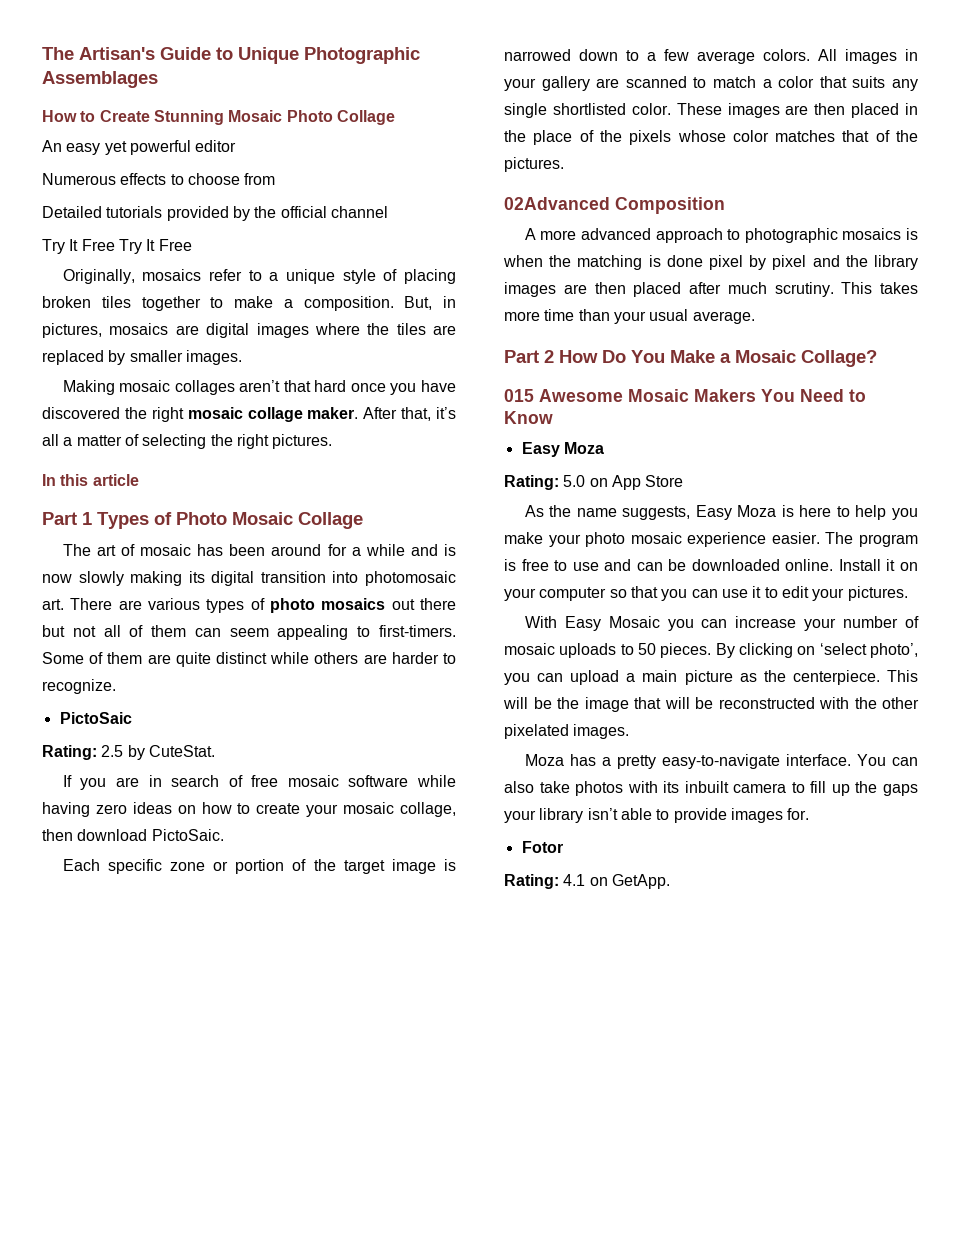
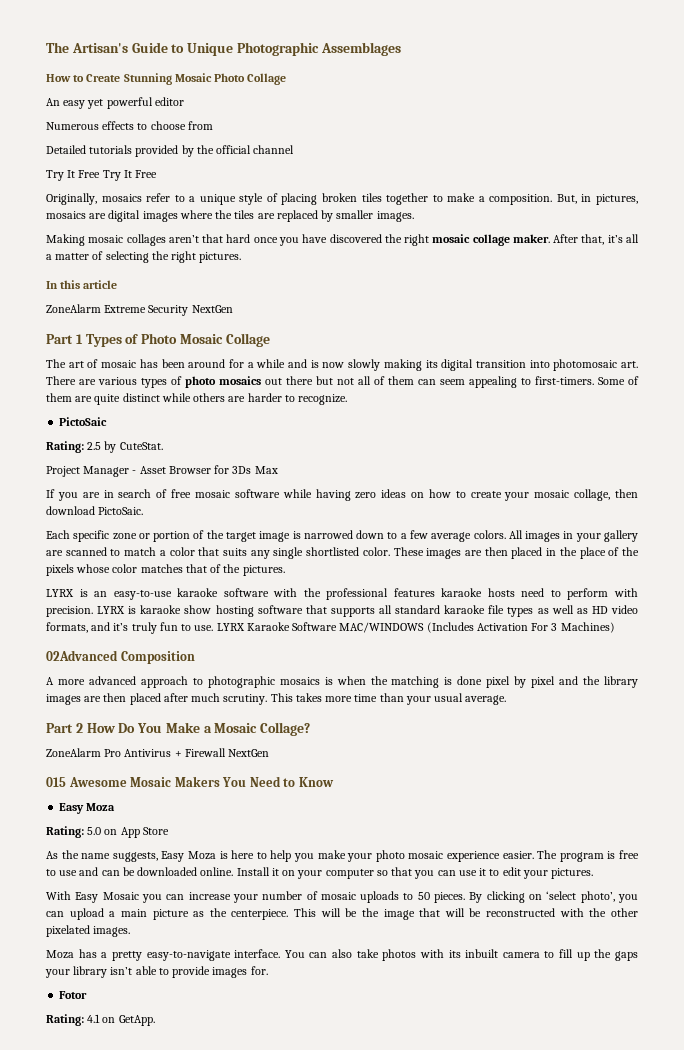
+ ZoneAlarm Extreme Security NextGen
+ Project Manager - Asset Browser for 3Ds Max
+ LYRX is an easy-to-use karaoke software with the professional features karaoke hosts need to perform with precision. LYRX is karaoke show hosting software that supports all standard karaoke file types as well as HD video formats, and it’s truly fun to use. LYRX Karaoke Software MAC/WINDOWS (Includes Activation For 3 Machines)
+ ZoneAlarm Pro Antivirus + Firewall NextGen

